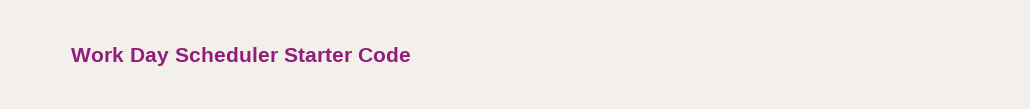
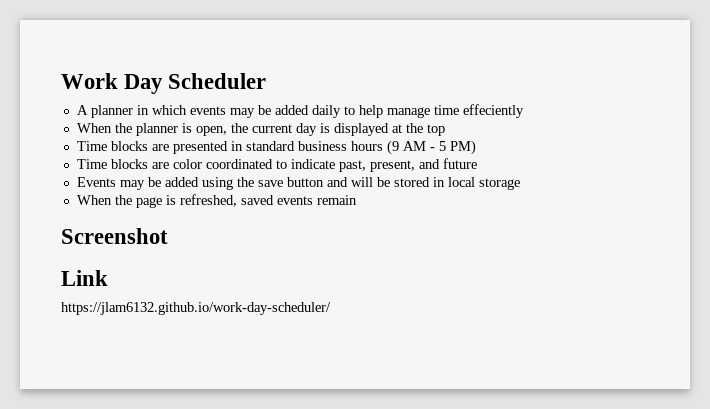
- Work Day Scheduler Starter Code
+ Work Day Scheduler
+ A planner in which events may be added daily to help manage time effeciently
+ When the planner is open, the current day is displayed at the top
+ Time blocks are presented in standard business hours (9 AM - 5 PM)
+ Time blocks are color coordinated to indicate past, present, and future
+ Events may be added using the save button and will be stored in local storage
+ When the page is refreshed, saved events remain
+ Screenshot
+ Link
+ https://jlam6132.github.io/work-day-scheduler/

